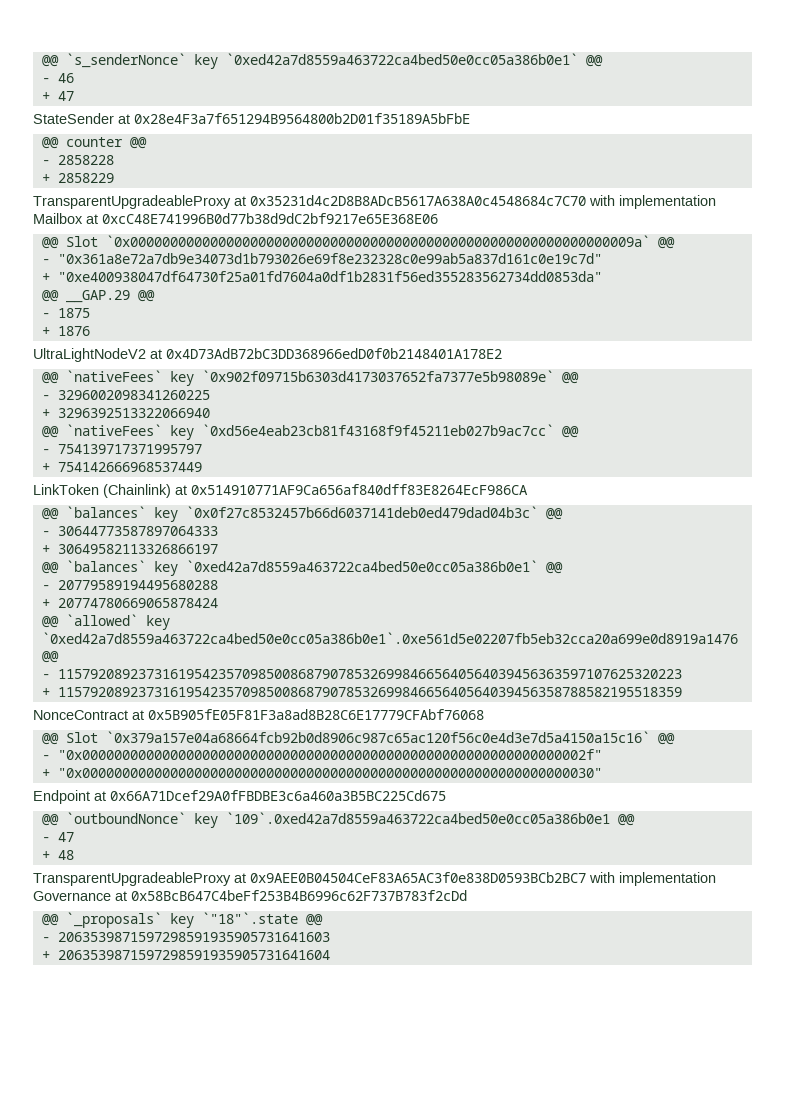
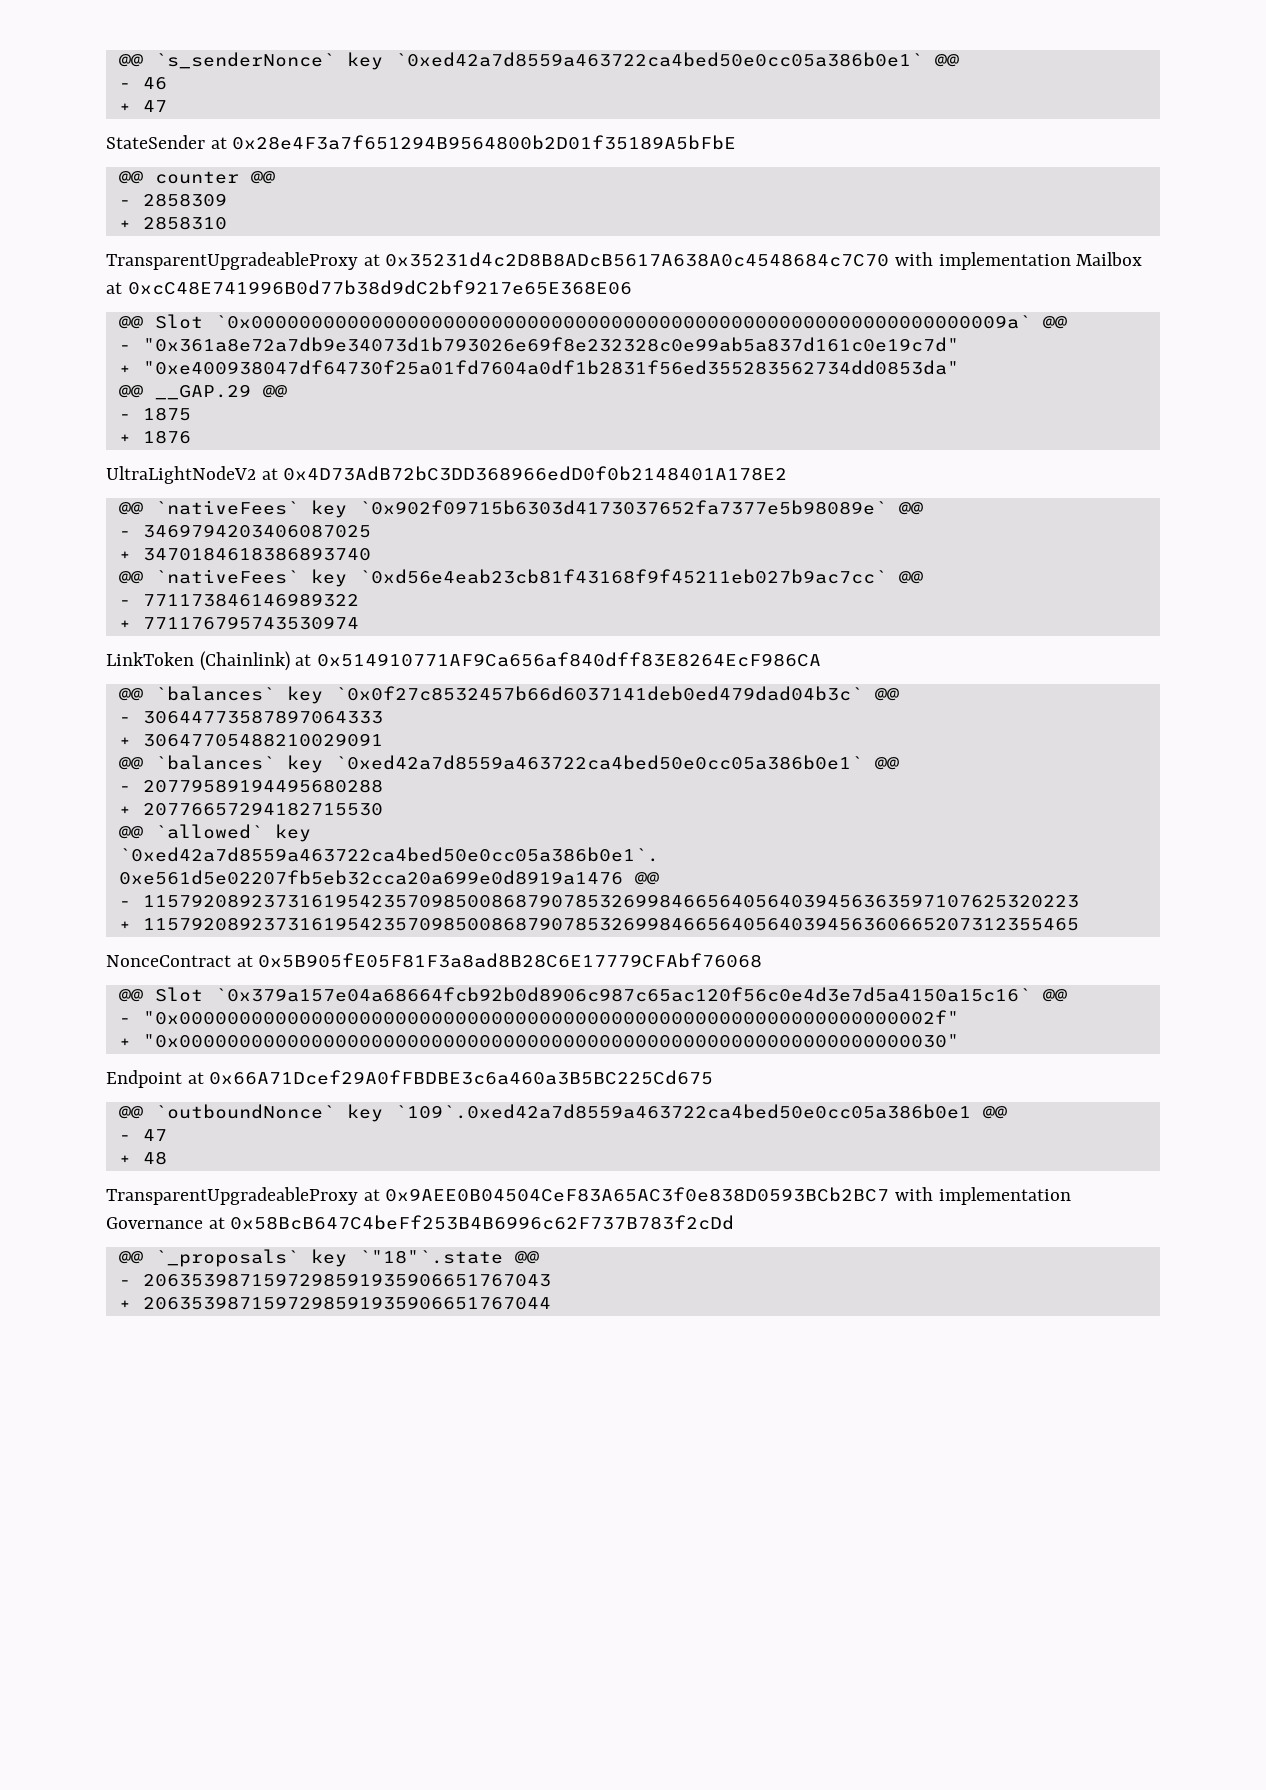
- - 2858228
- + 2858229
+ - 2858309
+ + 2858310
- - 3296002098341260225
- + 3296392513322066940
+ - 3469794203406087025
+ + 3470184618386893740
- - 754139717371995797
- + 754142666968537449
+ - 771173846146989322
+ + 771176795743530974
- + 30649582113326866197
+ + 30647705488210029091
- + 20774780669065878424
+ + 20776657294182715530
- + 115792089237316195423570985008687907853269984665640564039456358788582195518359
+ + 115792089237316195423570985008687907853269984665640564039456360665207312355465
- - 2063539871597298591935905731641603
- + 2063539871597298591935905731641604
+ - 2063539871597298591935906651767043
+ + 2063539871597298591935906651767044

